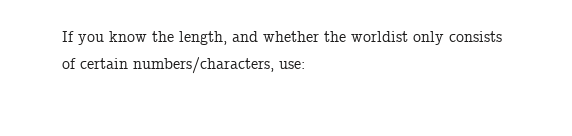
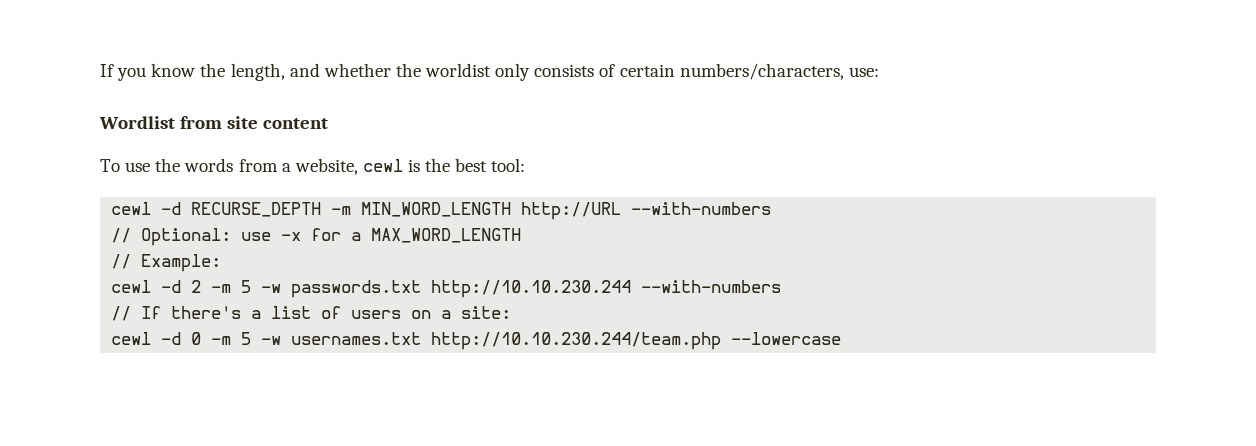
+ Wordlist from site content
+ To use the words from a website, cewl is the best tool:
+ cewl -d RECURSE_DEPTH -m MIN_WORD_LENGTH http://URL --with-numbers
+ // Optional: use -x for a MAX_WORD_LENGTH
+ // Example:
+ cewl -d 2 -m 5 -w passwords.txt http://10.10.230.244 --with-numbers
+ // If there's a list of users on a site:
+ cewl -d 0 -m 5 -w usernames.txt http://10.10.230.244/team.php --lowercase

